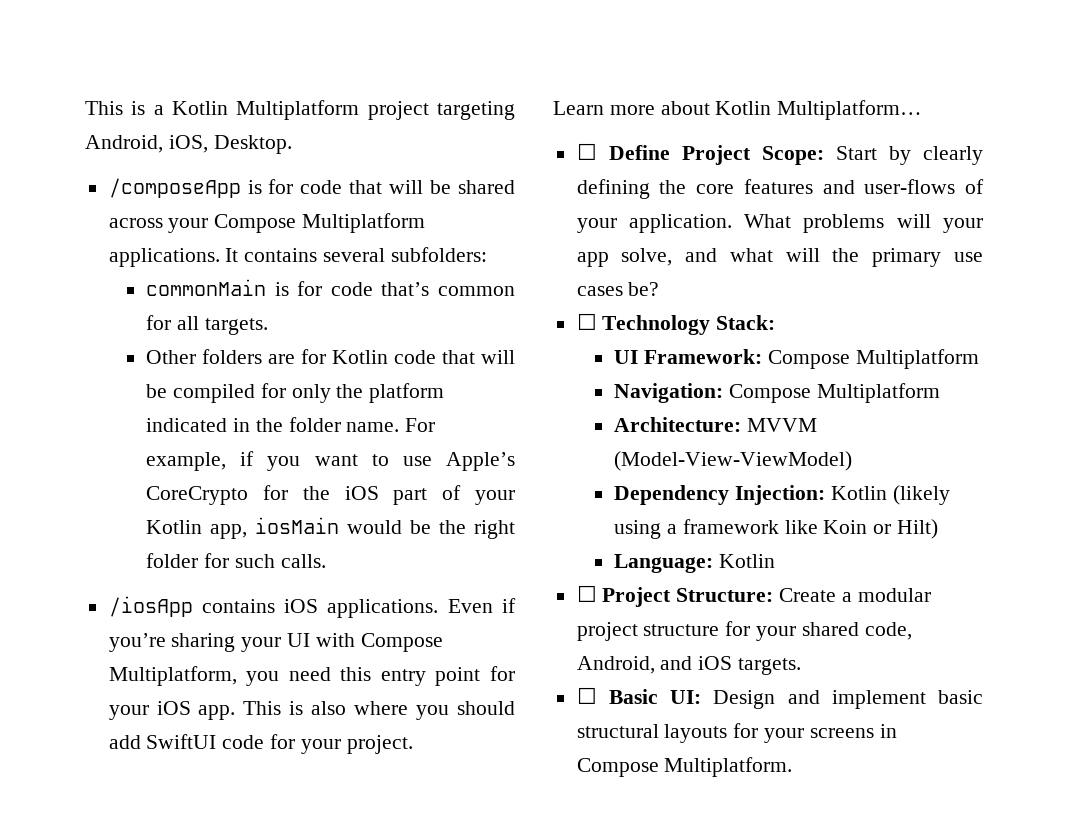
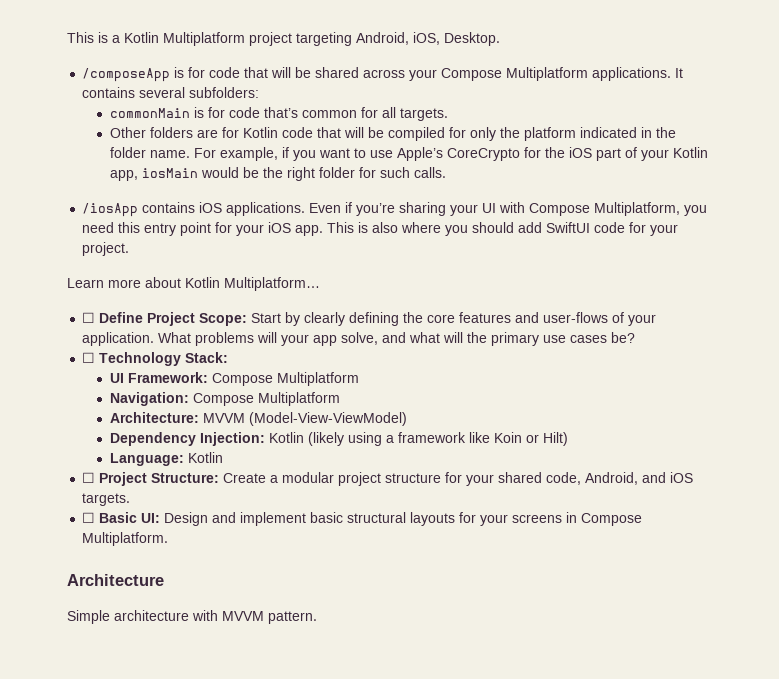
+ Architecture
+ Simple architecture with MVVM pattern.

